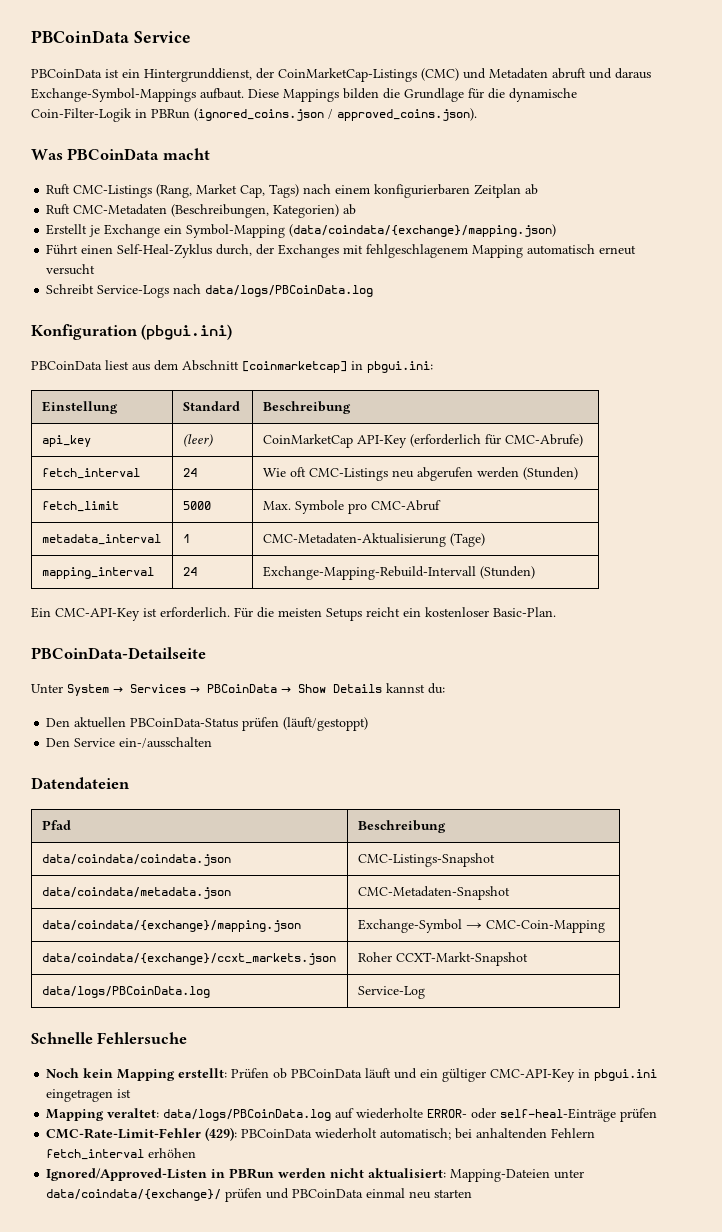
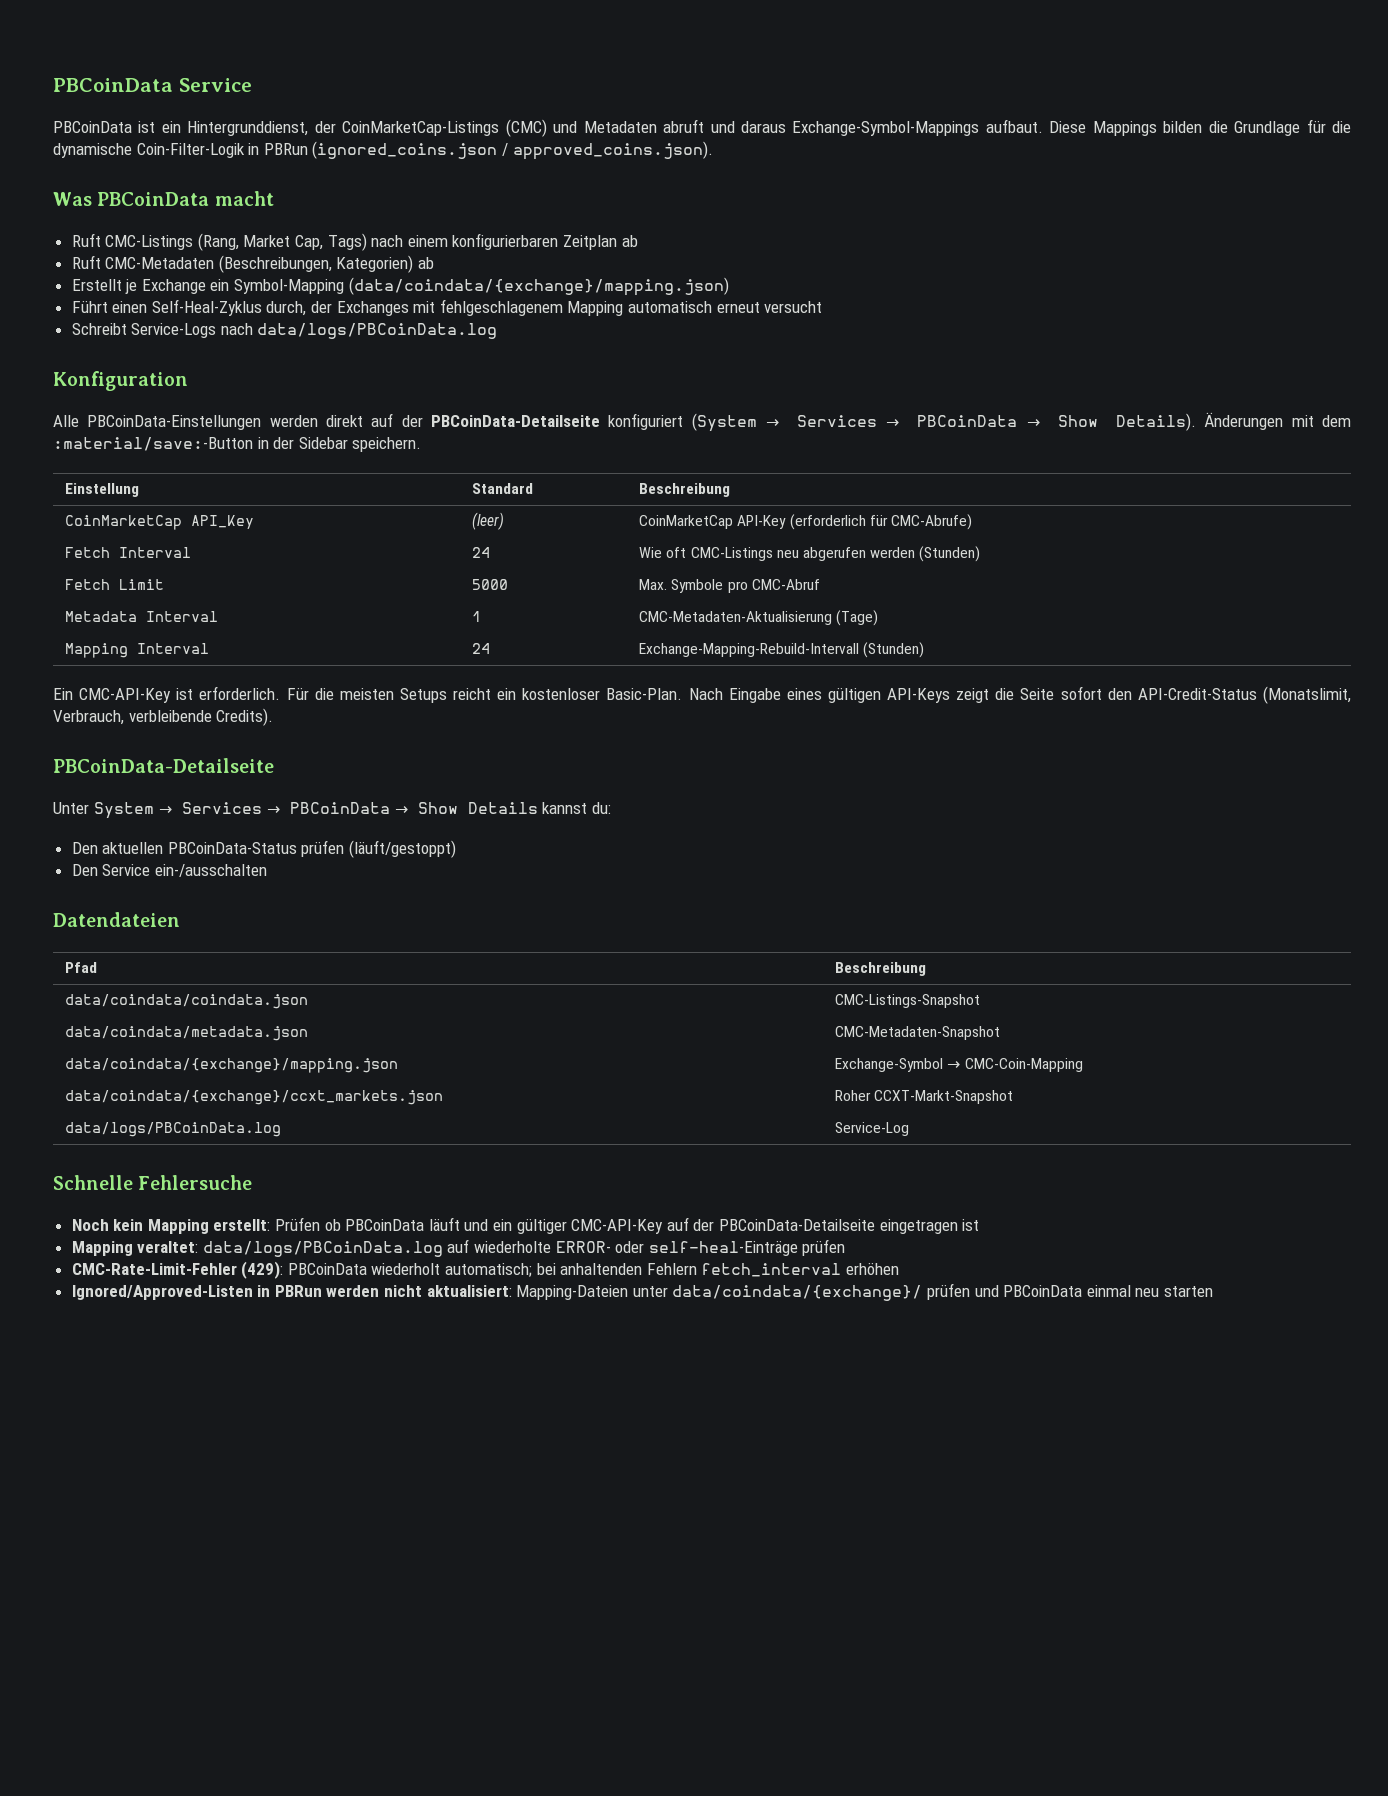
- Konfiguration (pbgui.ini)
- PBCoinData liest aus dem Abschnitt [coinmarketcap] in pbgui.ini:
+ Konfiguration
+ Alle PBCoinData-Einstellungen werden direkt auf der PBCoinData-Detailseite konfiguriert (System → Services → PBCoinData → Show Details). Änderungen mit dem :material/save:-Button in der Sidebar speichern.
- api_key | (leer) | CoinMarketCap API-Key (erforderlich für CMC-Abrufe)
+ CoinMarketCap API_Key | (leer) | CoinMarketCap API-Key (erforderlich für CMC-Abrufe)
- fetch_interval | 24 | Wie oft CMC-Listings neu abgerufen werden (Stunden)
+ Fetch Interval | 24 | Wie oft CMC-Listings neu abgerufen werden (Stunden)
- fetch_limit | 5000 | Max. Symbole pro CMC-Abruf
+ Fetch Limit | 5000 | Max. Symbole pro CMC-Abruf
- metadata_interval | 1 | CMC-Metadaten-Aktualisierung (Tage)
+ Metadata Interval | 1 | CMC-Metadaten-Aktualisierung (Tage)
- mapping_interval | 24 | Exchange-Mapping-Rebuild-Intervall (Stunden)
+ Mapping Interval | 24 | Exchange-Mapping-Rebuild-Intervall (Stunden)
+ Nach Eingabe eines gültigen API-Keys zeigt die Seite sofort den API-Credit-Status (Monatslimit, Verbrauch, verbleibende Credits).
- Noch kein Mapping erstellt: Prüfen ob PBCoinData läuft und ein gültiger CMC-API-Key in pbgui.ini eingetragen ist
+ Noch kein Mapping erstellt: Prüfen ob PBCoinData läuft und ein gültiger CMC-API-Key auf der PBCoinData-Detailseite eingetragen ist

